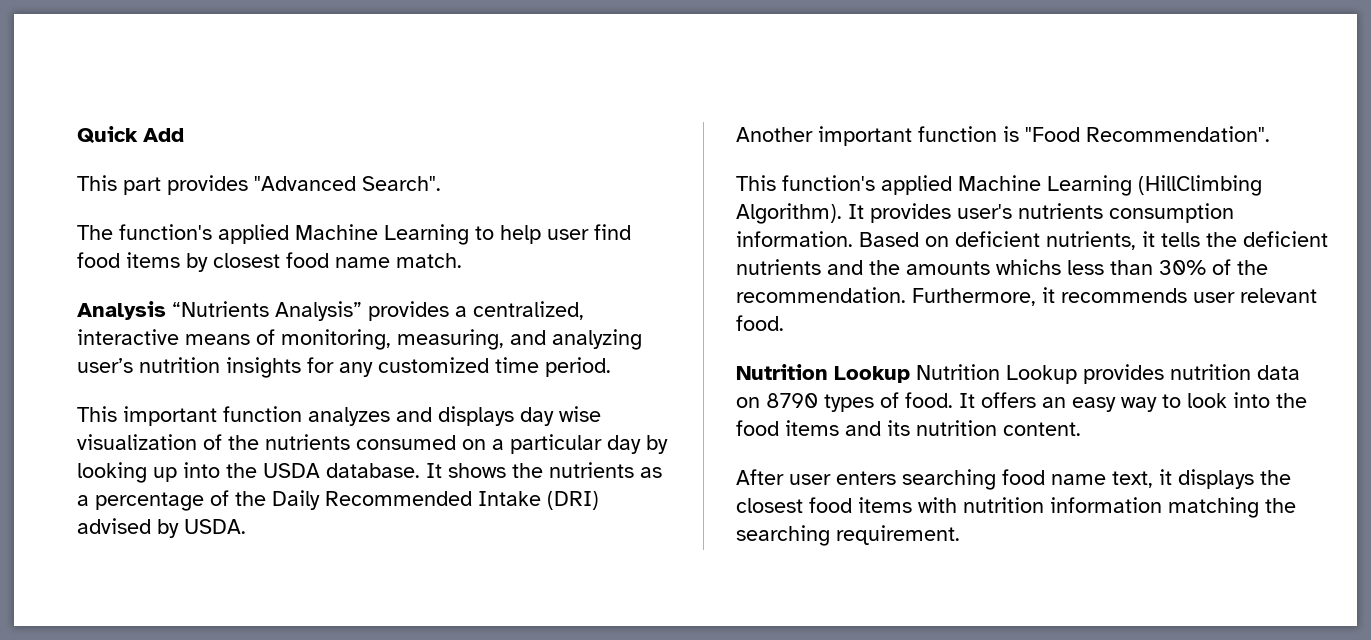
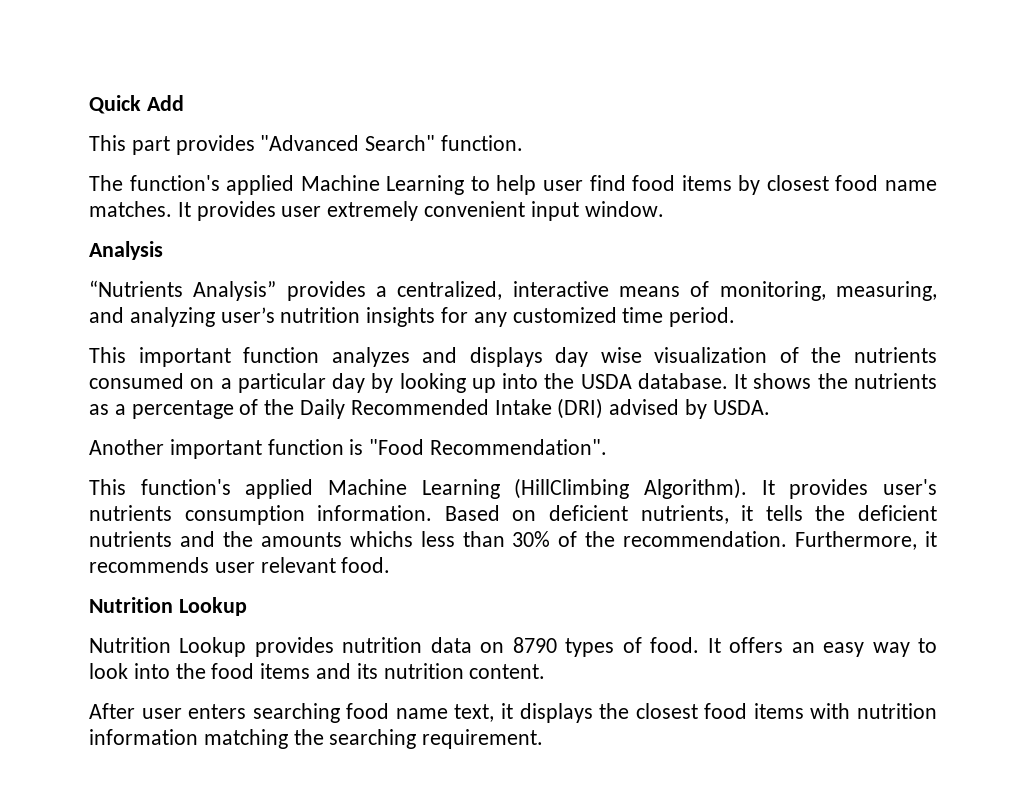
- This part provides "Advanced Search".
+ This part provides "Advanced Search" function.
- The function's applied Machine Learning to help user find food items by closest food name match.
+ The function's applied Machine Learning to help user find food items by closest food name matches. It provides user extremely convenient input window.
- Analysis “Nutrients Analysis” provides a centralized, interactive means of monitoring, measuring, and analyzing user’s nutrition insights for any customized time period.
+ Analysis
+ “Nutrients Analysis” provides a centralized, interactive means of monitoring, measuring, and analyzing user’s nutrition insights for any customized time period.
  Furthermore, it recommends user relevant food.
- Nutrition Lookup Nutrition Lookup provides nutrition data on 8790 types of food.
+ Nutrition Lookup
+ Nutrition Lookup provides nutrition data on 8790 types of food.

